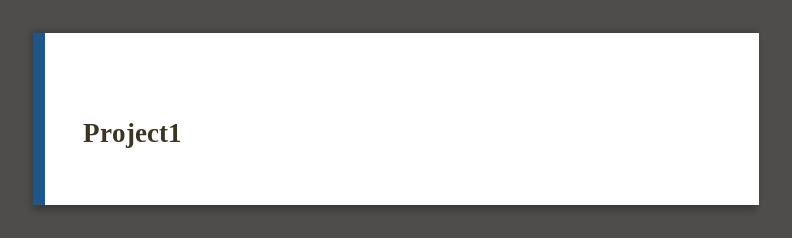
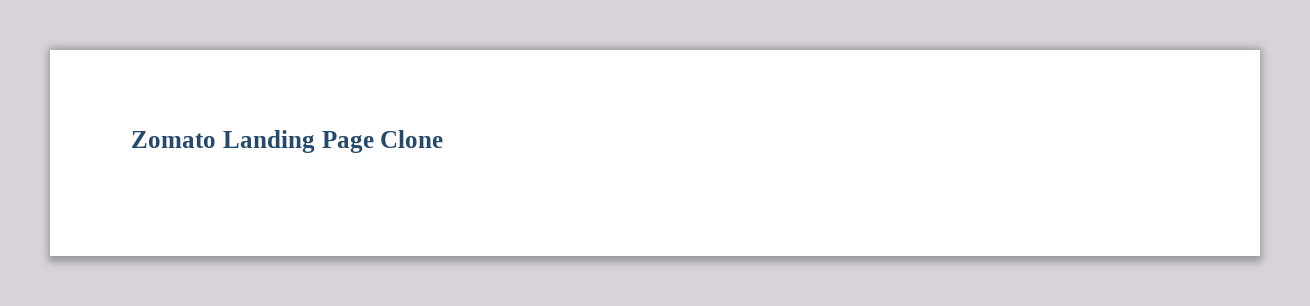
- Project1
+ Zomato Landing Page Clone

